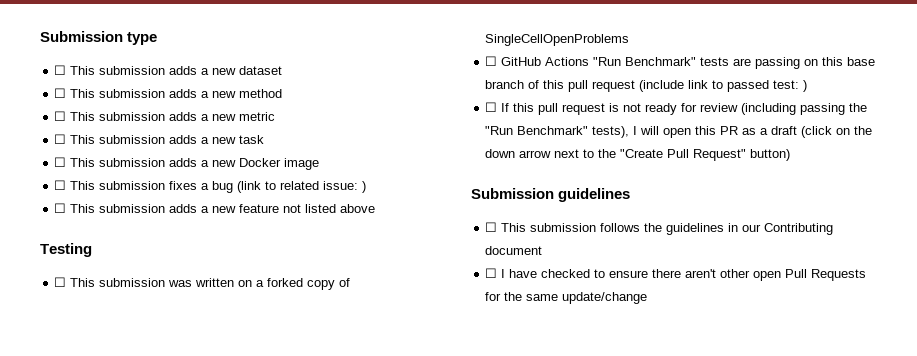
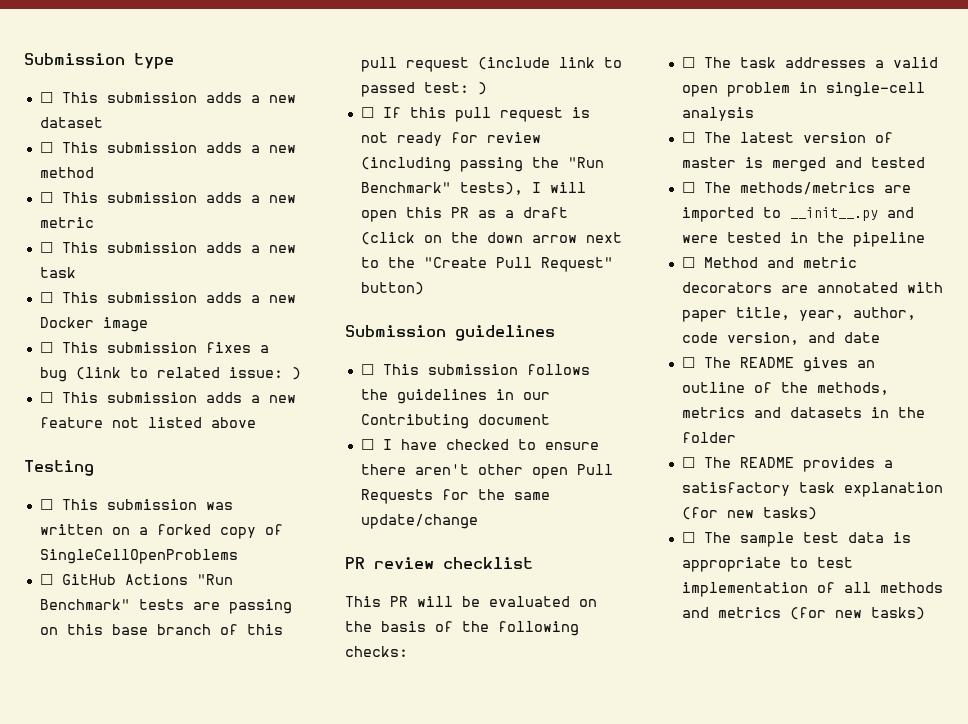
+ PR review checklist
+ This PR will be evaluated on the basis of the following checks:
+ ☐ The task addresses a valid open problem in single-cell analysis
+ ☐ The latest version of master is merged and tested
+ ☐ The methods/metrics are imported to __init__.py and were tested in the pipeline
+ ☐ Method and metric decorators are annotated with paper title, year, author, code version, and date
+ ☐ The README gives an outline of the methods, metrics and datasets in the folder
+ ☐ The README provides a satisfactory task explanation (for new tasks)
+ ☐ The sample test data is appropriate to test implementation of all methods and metrics (for new tasks)

